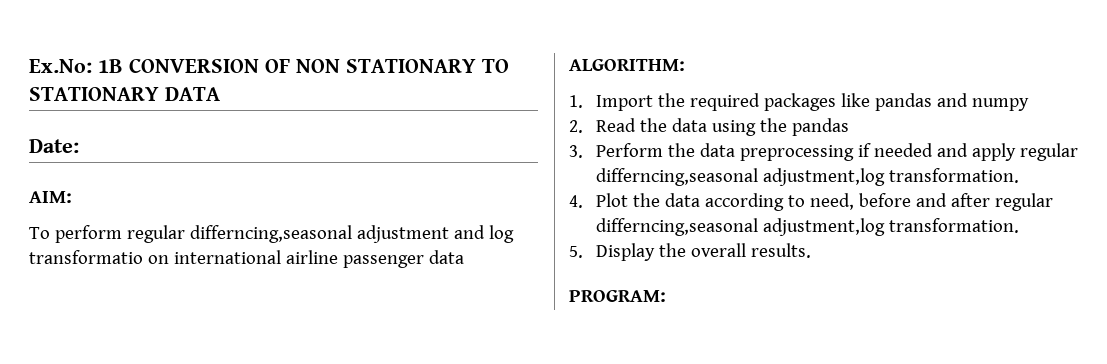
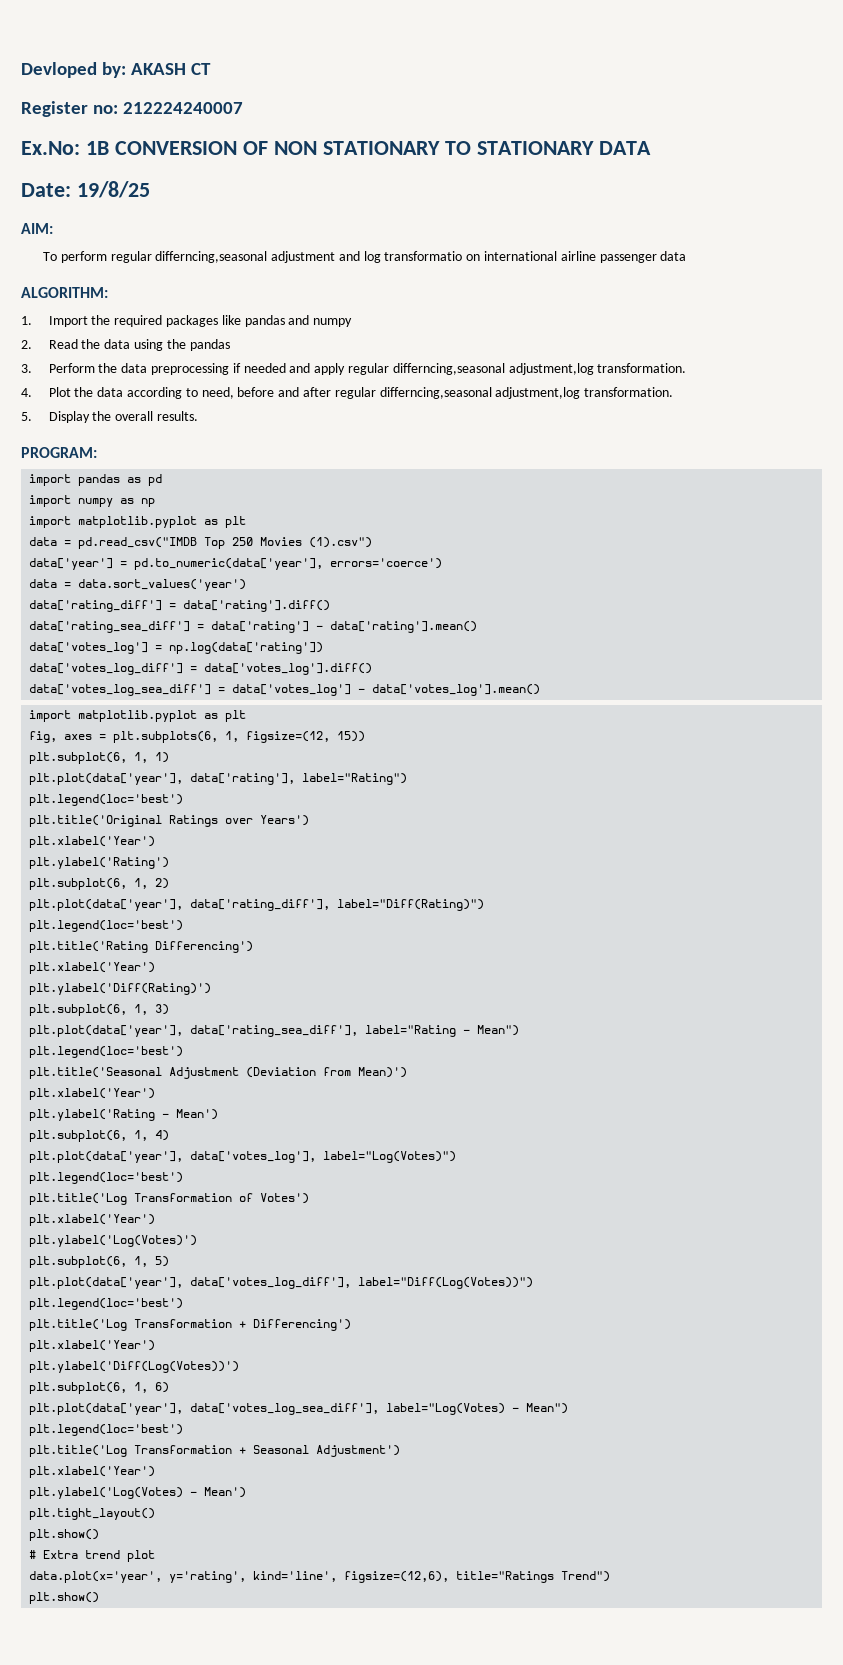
+ Devloped by: AKASH CT
+ Register no: 212224240007
- Date:
+ Date: 19/8/25
+ import pandas as pd
+ import numpy as np
+ import matplotlib.pyplot as plt
+ data = pd.read_csv("IMDB Top 250 Movies (1).csv")
+ data['year'] = pd.to_numeric(data['year'], errors='coerce')
+ data = data.sort_values('year')
+ data['rating_diff'] = data['rating'].diff()
+ data['rating_sea_diff'] = data['rating'] - data['rating'].mean()
+ data['votes_log'] = np.log(data['rating'])
+ data['votes_log_diff'] = data['votes_log'].diff()
+ data['votes_log_sea_diff'] = data['votes_log'] - data['votes_log'].mean()
+ import matplotlib.pyplot as plt
+ fig, axes = plt.subplots(6, 1, figsize=(12, 15))
+ plt.subplot(6, 1, 1)
+ plt.plot(data['year'], data['rating'], label="Rating")
+ plt.legend(loc='best')
+ plt.title('Original Ratings over Years')
+ plt.xlabel('Year')
+ plt.ylabel('Rating')
+ plt.subplot(6, 1, 2)
+ plt.plot(data['year'], data['rating_diff'], label="Diff(Rating)")
+ plt.legend(loc='best')
+ plt.title('Rating Differencing')
+ plt.xlabel('Year')
+ plt.ylabel('Diff(Rating)')
+ plt.subplot(6, 1, 3)
+ plt.plot(data['year'], data['rating_sea_diff'], label="Rating - Mean")
+ plt.legend(loc='best')
+ plt.title('Seasonal Adjustment (Deviation from Mean)')
+ plt.xlabel('Year')
+ plt.ylabel('Rating - Mean')
+ plt.subplot(6, 1, 4)
+ plt.plot(data['year'], data['votes_log'], label="Log(Votes)")
+ plt.legend(loc='best')
+ plt.title('Log Transformation of Votes')
+ plt.xlabel('Year')
+ plt.ylabel('Log(Votes)')
+ plt.subplot(6, 1, 5)
+ plt.plot(data['year'], data['votes_log_diff'], label="Diff(Log(Votes))")
+ plt.legend(loc='best')
+ plt.title('Log Transformation + Differencing')
+ plt.xlabel('Year')
+ plt.ylabel('Diff(Log(Votes))')
+ plt.subplot(6, 1, 6)
+ plt.plot(data['year'], data['votes_log_sea_diff'], label="Log(Votes) - Mean")
+ plt.legend(loc='best')
+ plt.title('Log Transformation + Seasonal Adjustment')
+ plt.xlabel('Year')
+ plt.ylabel('Log(Votes) - Mean')
+ plt.tight_layout()
+ plt.show()
+ # Extra trend plot
+ data.plot(x='year', y='rating', kind='line', figsize=(12,6), title="Ratings Trend")
+ plt.show()

